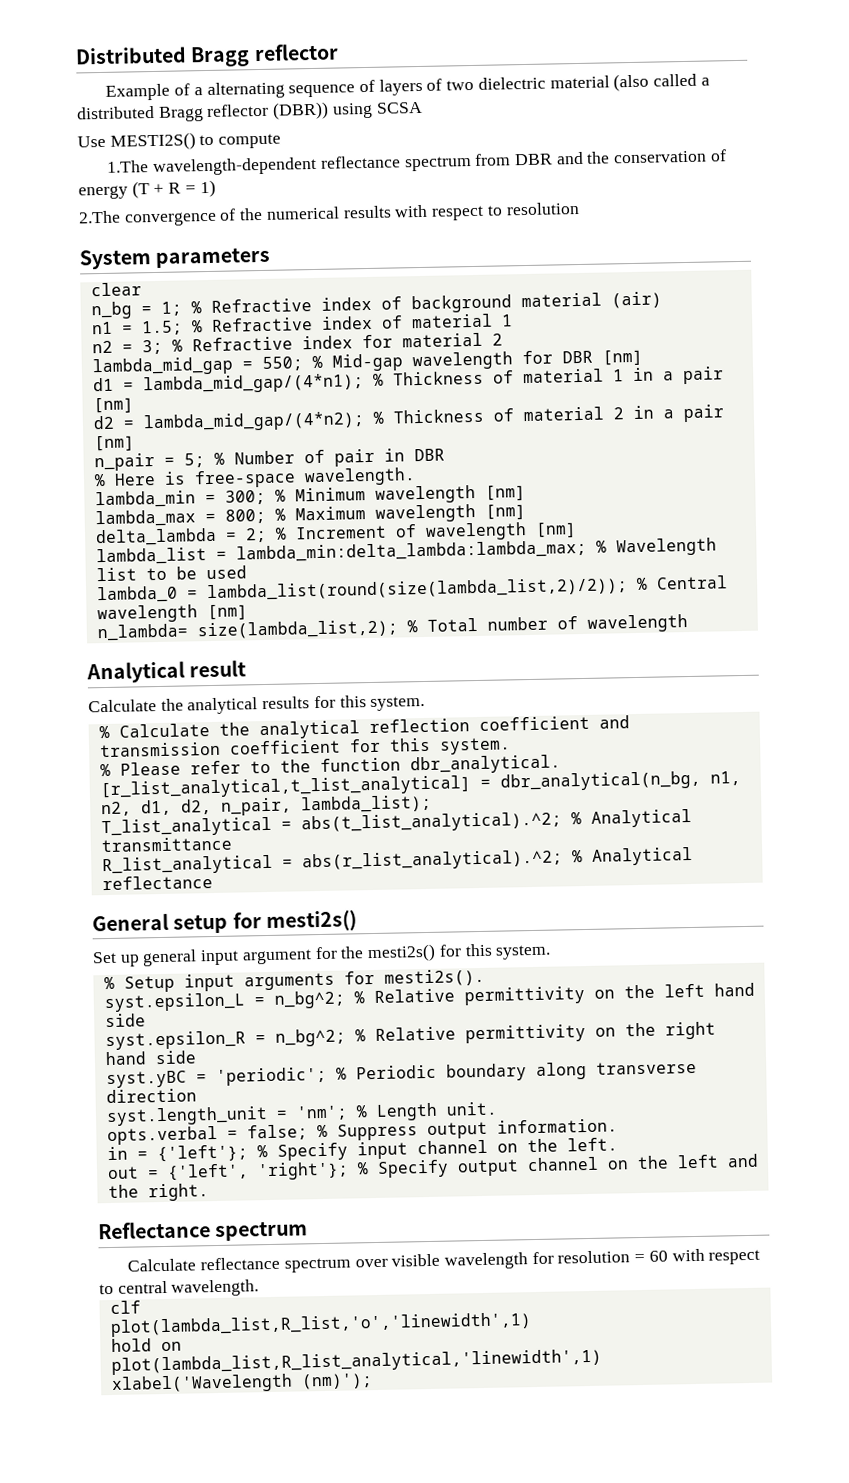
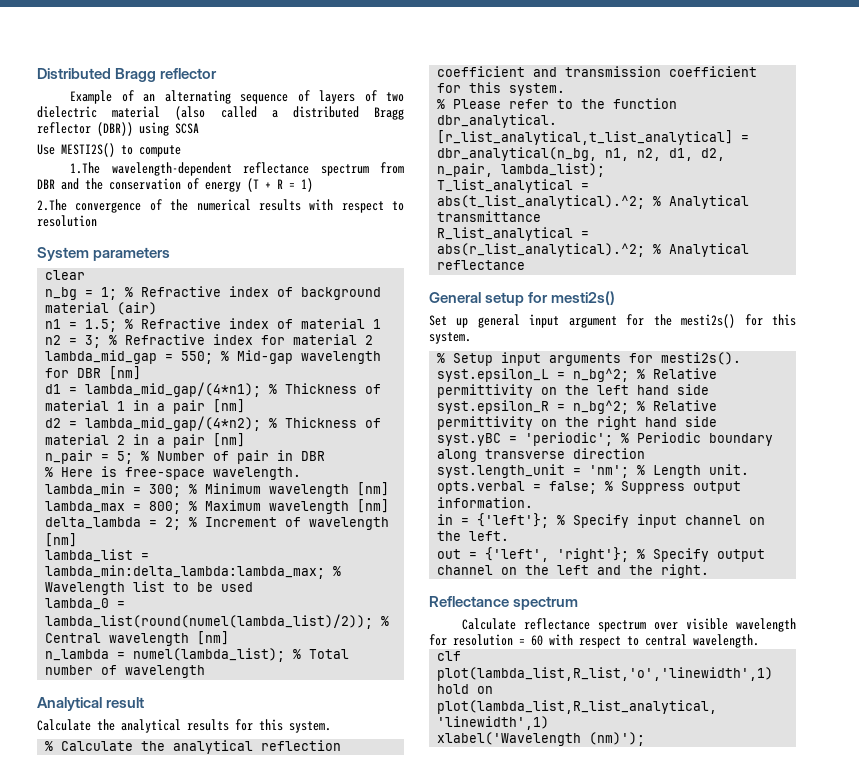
- Example of a alternating sequence of layers of two dielectric material (also called a distributed Bragg reflector (DBR)) using SCSA
+ Example of an alternating sequence of layers of two dielectric material (also called a distributed Bragg reflector (DBR)) using SCSA
- lambda_0 = lambda_list(round(size(lambda_list,2)/2)); % Central wavelength [nm]
+ lambda_0 = lambda_list(round(numel(lambda_list)/2)); % Central wavelength [nm]
- n_lambda= size(lambda_list,2); % Total number of wavelength
+ n_lambda = numel(lambda_list); % Total number of wavelength

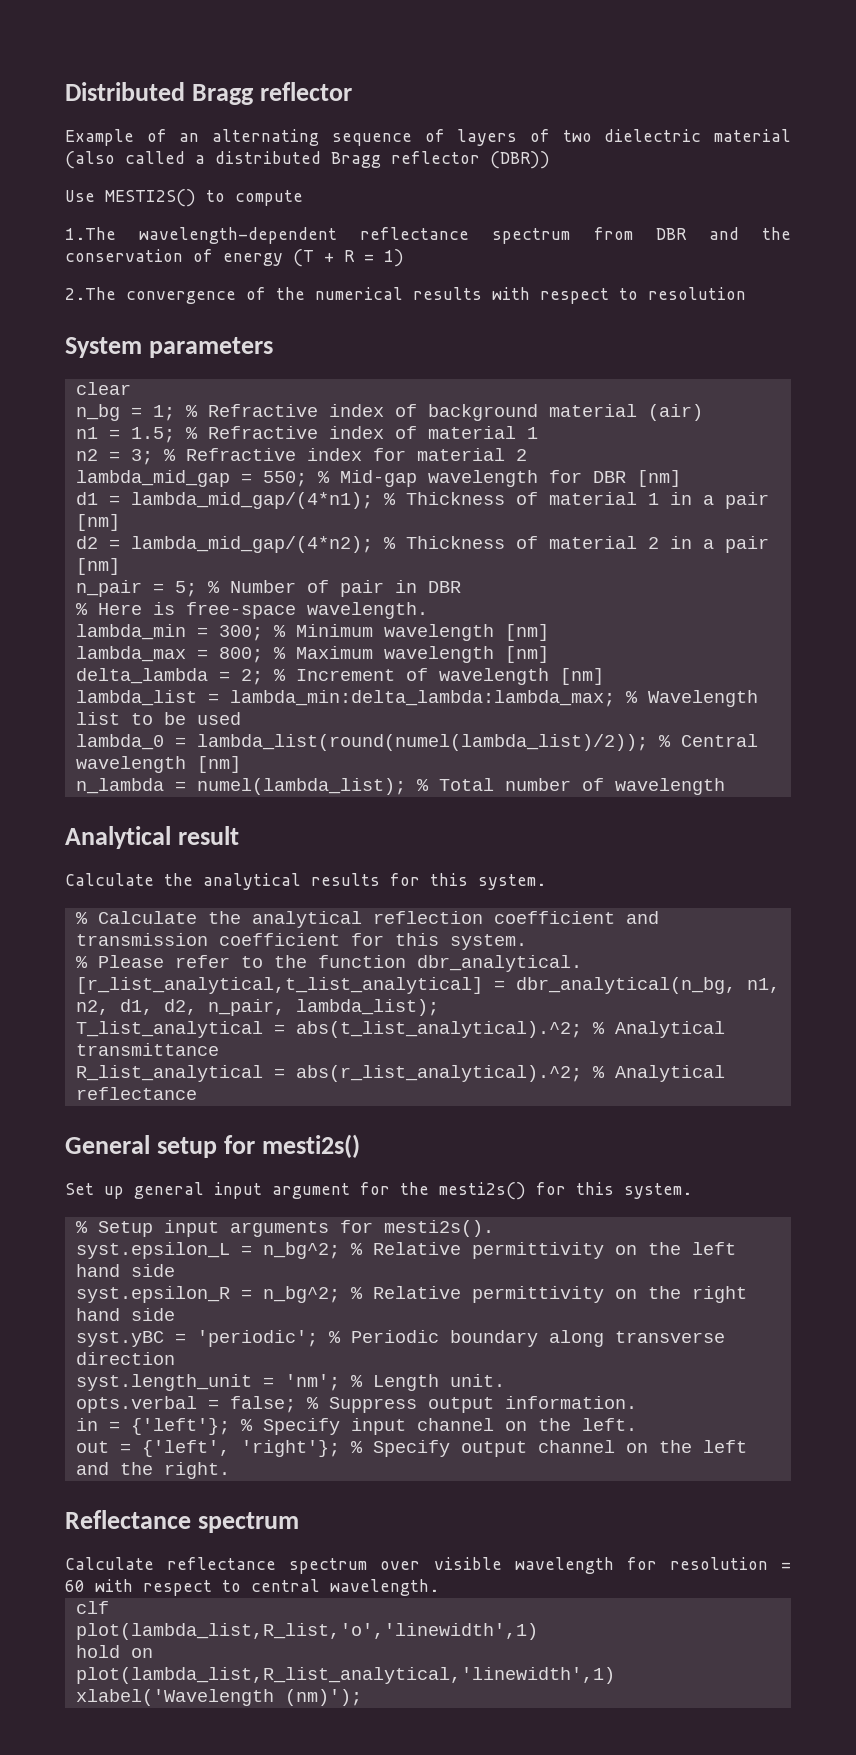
- Example of an alternating sequence of layers of two dielectric material (also called a distributed Bragg reflector (DBR)) using SCSA
+ Example of an alternating sequence of layers of two dielectric material (also called a distributed Bragg reflector (DBR))

